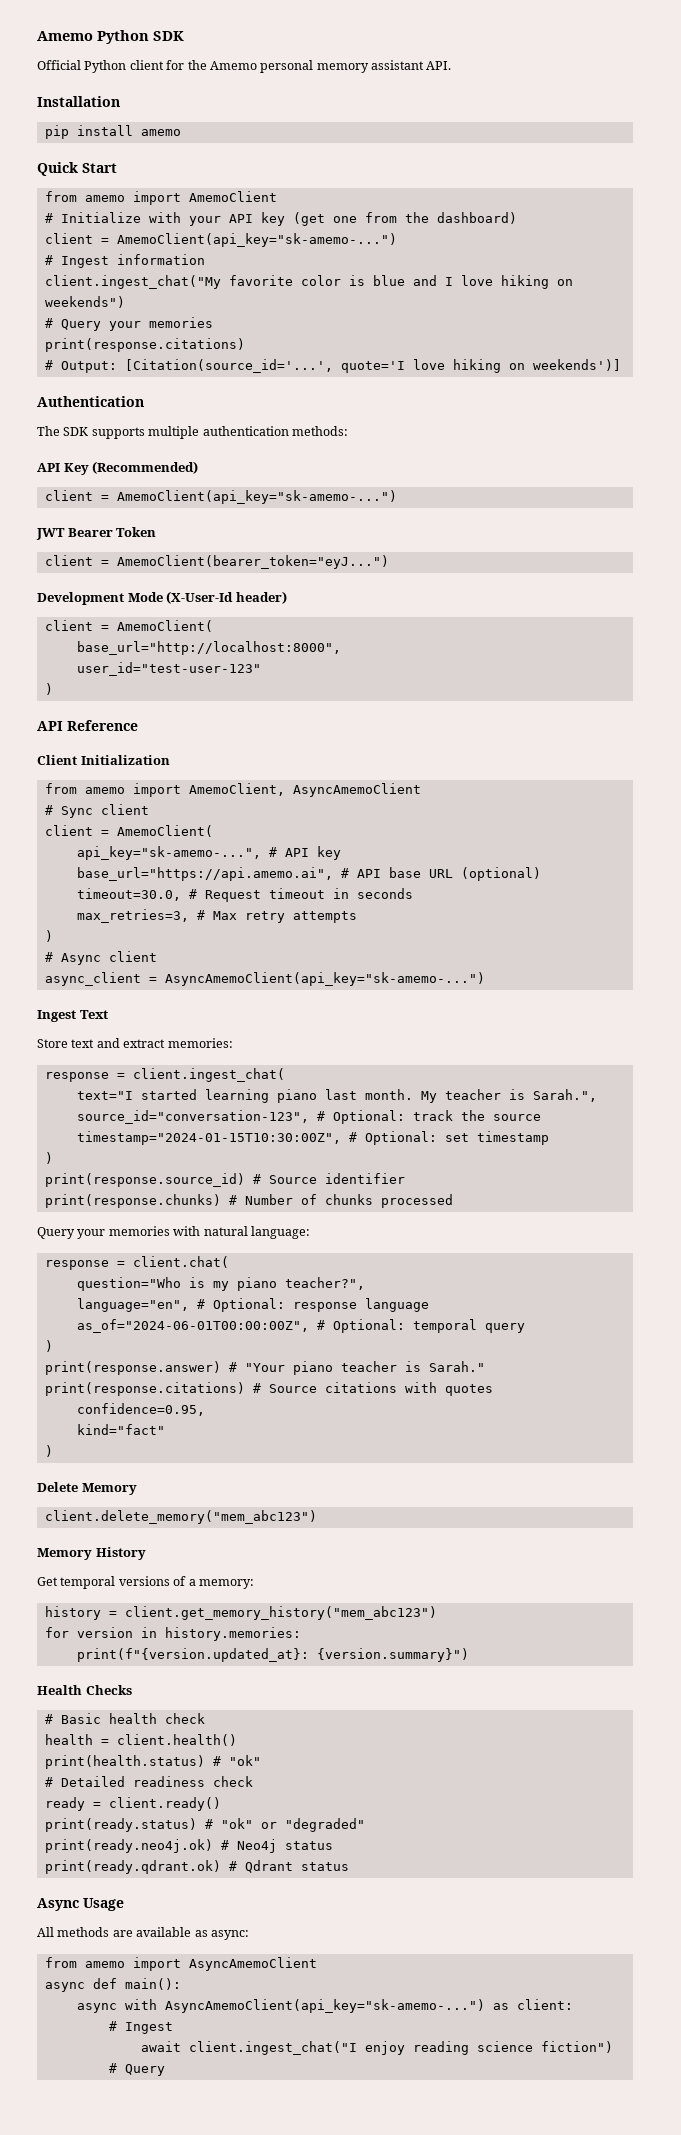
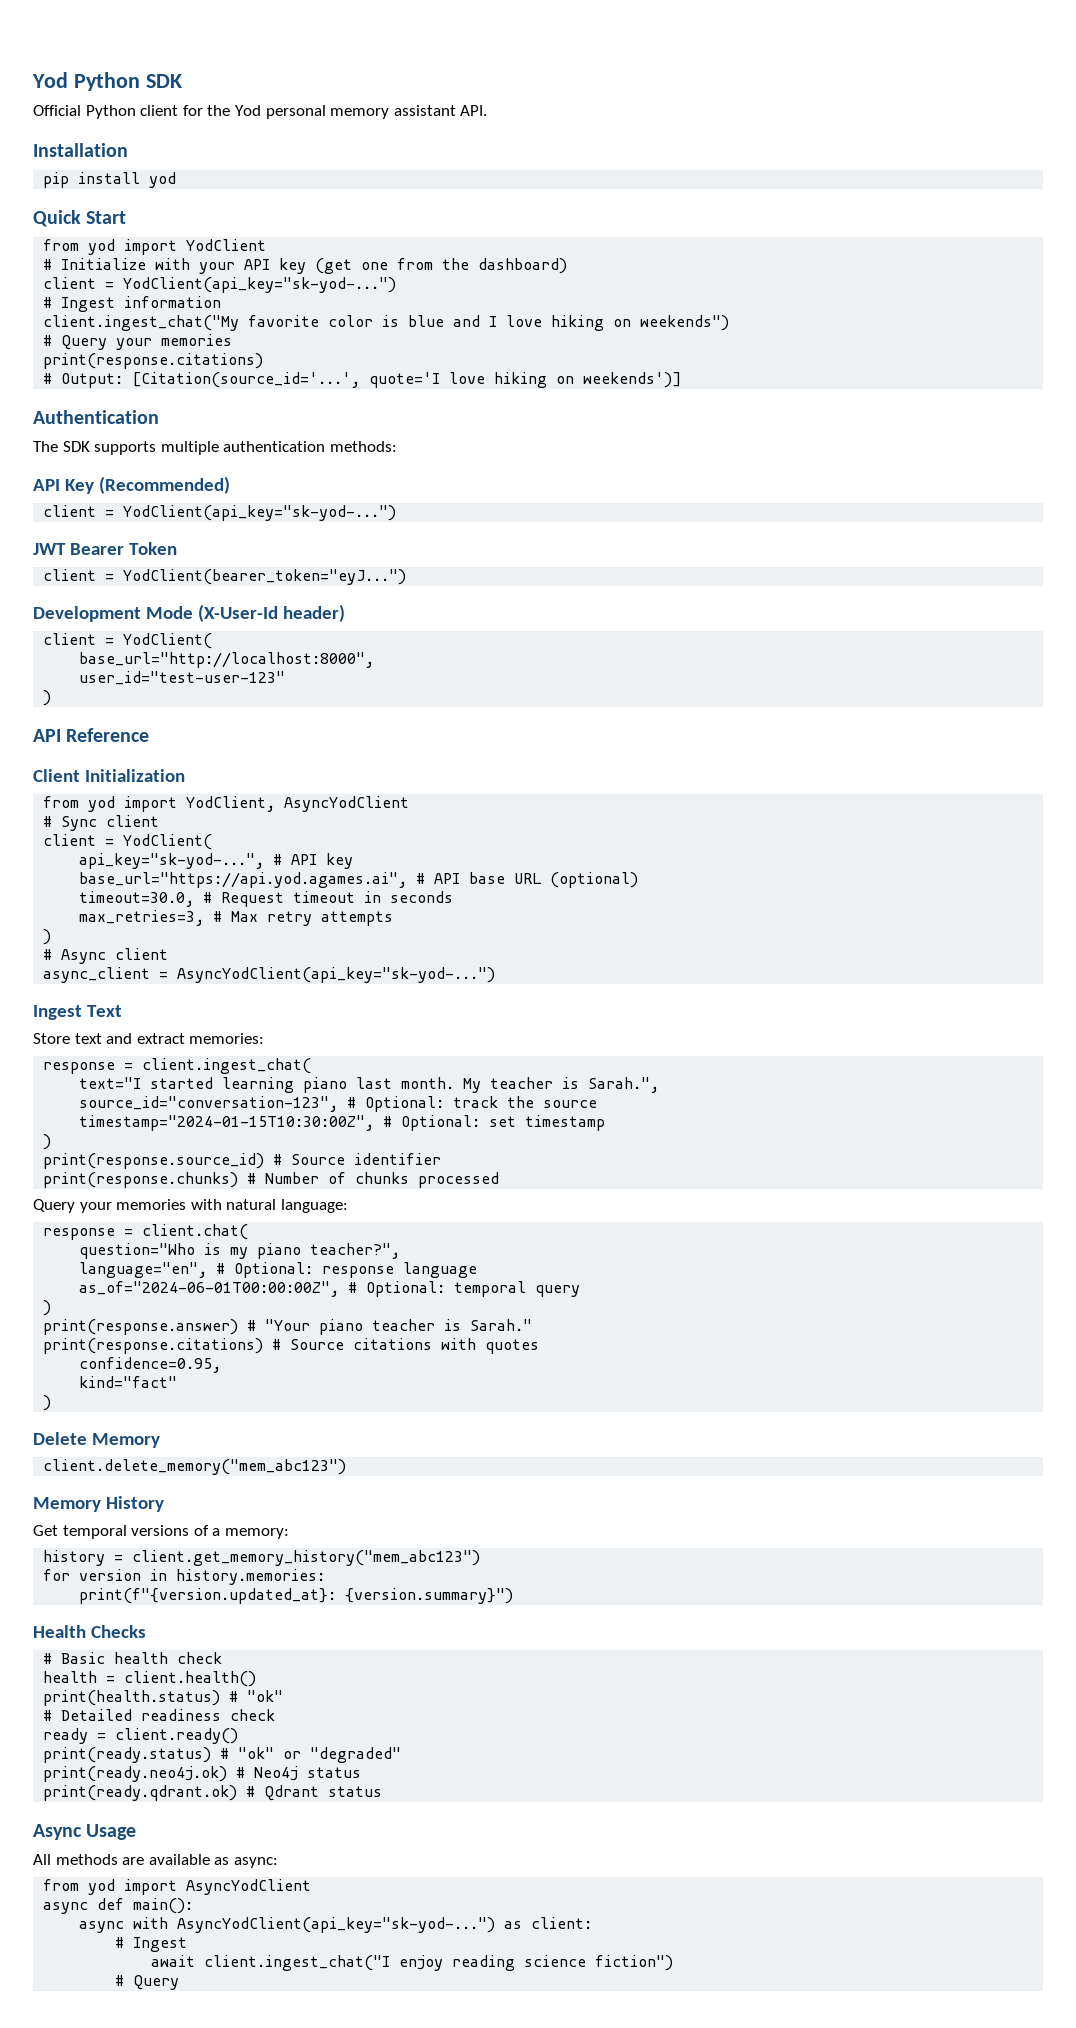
- Amemo Python SDK
+ Yod Python SDK
- Official Python client for the Amemo personal memory assistant API.
+ Official Python client for the Yod personal memory assistant API.
- pip install amemo
+ pip install yod
- from amemo import AmemoClient
+ from yod import YodClient
  # Initialize with your API key (get one from the dashboard)
- client = AmemoClient(api_key="sk-amemo-...")
+ client = YodClient(api_key="sk-yod-...")
  API Key (Recommended)
- client = AmemoClient(api_key="sk-amemo-...")
+ client = YodClient(api_key="sk-yod-...")
- client = AmemoClient(bearer_token="eyJ...")
+ client = YodClient(bearer_token="eyJ...")
  Development Mode (X-User-Id header)
- client = AmemoClient(
+ client = YodClient(
- from amemo import AmemoClient, AsyncAmemoClient
+ from yod import YodClient, AsyncYodClient
  # Sync client
- client = AmemoClient(
- api_key="sk-amemo-...", # API key
+ client = YodClient(
+ api_key="sk-yod-...", # API key
- base_url="https://api.amemo.ai", # API base URL (optional)
+ base_url="https://api.yod.agames.ai", # API base URL (optional)
- async_client = AsyncAmemoClient(api_key="sk-amemo-...")
+ async_client = AsyncYodClient(api_key="sk-yod-...")
- from amemo import AsyncAmemoClient
+ from yod import AsyncYodClient
- async with AsyncAmemoClient(api_key="sk-amemo-...") as client:
+ async with AsyncYodClient(api_key="sk-yod-...") as client:

